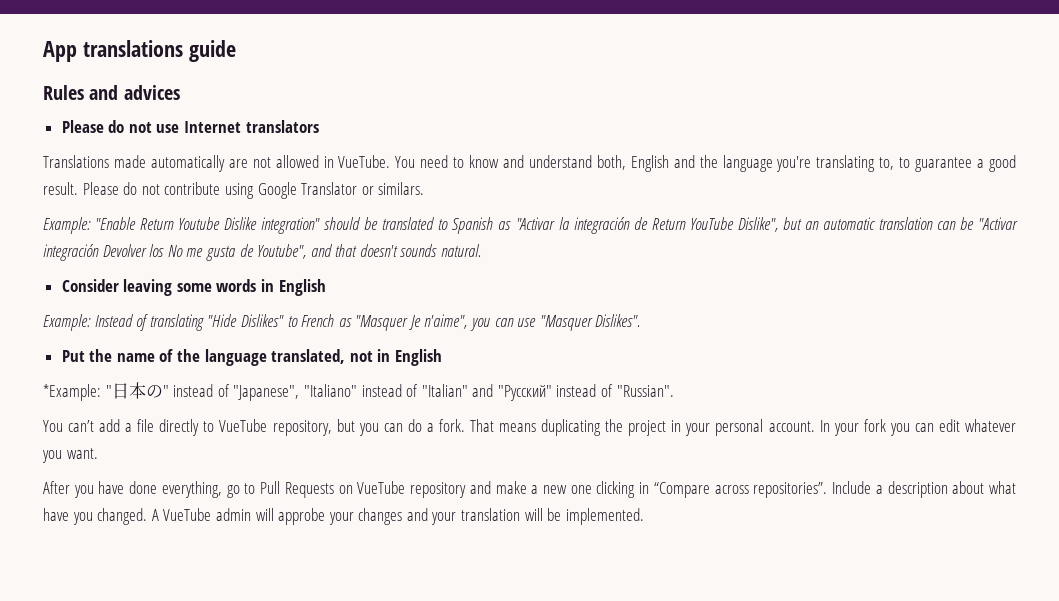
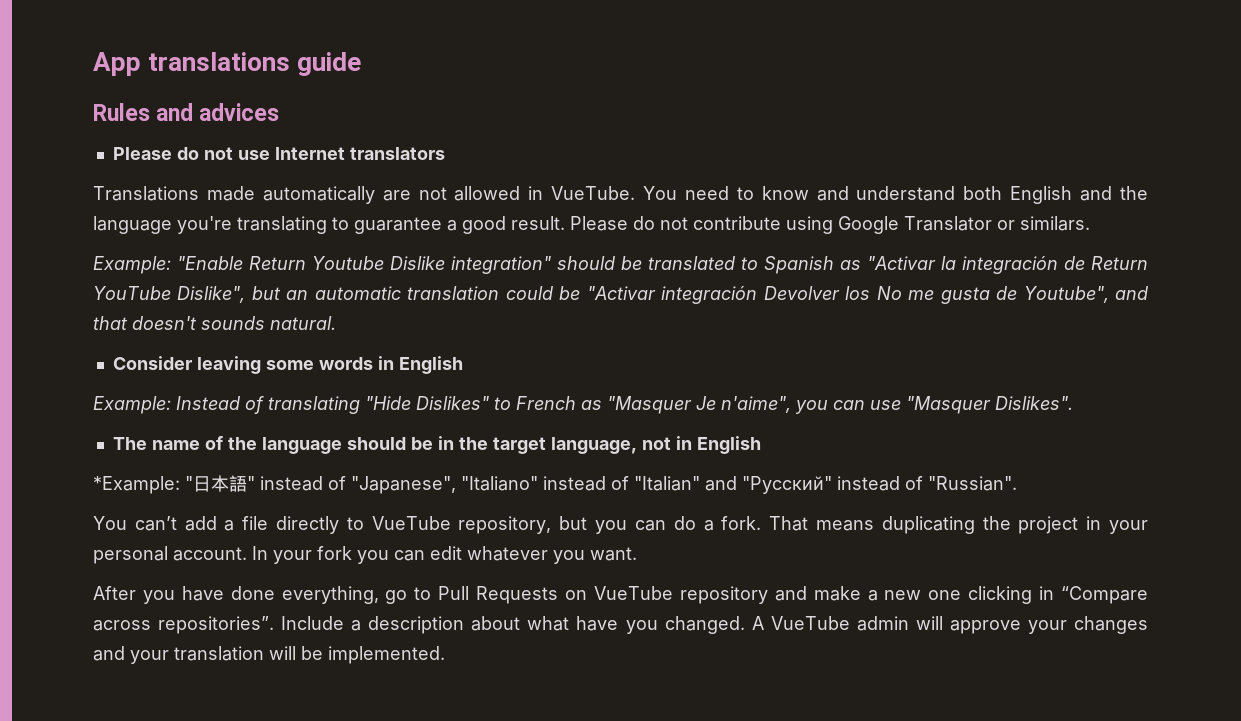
- You need to know and understand both, English and the language you're translating to, to guarantee a good result.
+ You need to know and understand both English and the language you're translating to guarantee a good result.
- Example: "Enable Return Youtube Dislike integration" should be translated to Spanish as "Activar la integración de Return YouTube Dislike", but an automatic translation can be "Activar integración Devolver los No me gusta de Youtube", and that doesn't sounds natural.
+ Example: "Enable Return Youtube Dislike integration" should be translated to Spanish as "Activar la integración de Return YouTube Dislike", but an automatic translation could be "Activar integración Devolver los No me gusta de Youtube", and that doesn't sounds natural.
- Put the name of the language translated, not in English
+ The name of the language should be in the target language, not in English
- *Example: "日本の" instead of "Japanese", "Italiano" instead of "Italian" and "Русский" instead of "Russian".
+ *Example: "日本語" instead of "Japanese", "Italiano" instead of "Italian" and "Русский" instead of "Russian".
- A VueTube admin will approbe your changes and your translation will be implemented.
+ A VueTube admin will approve your changes and your translation will be implemented.

